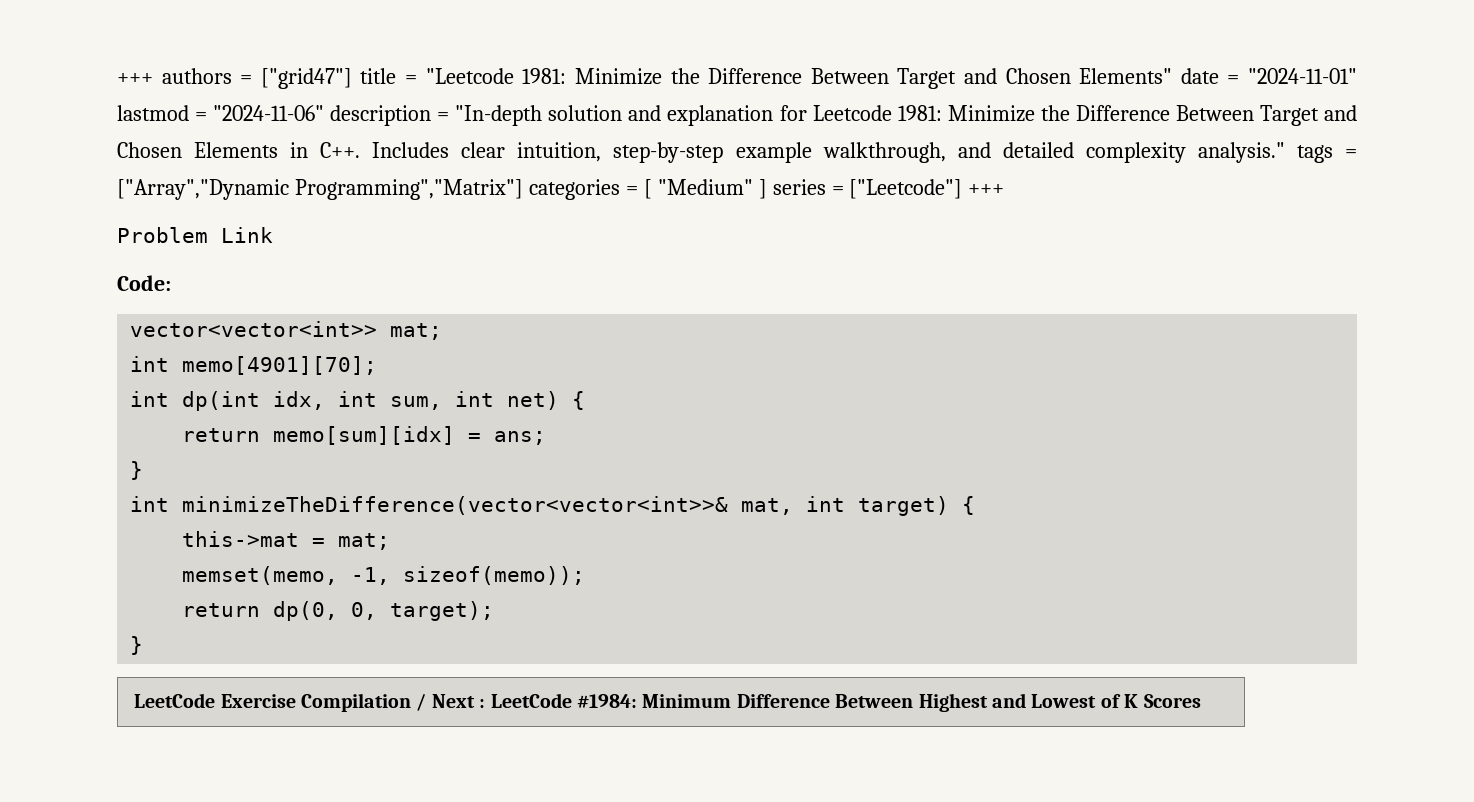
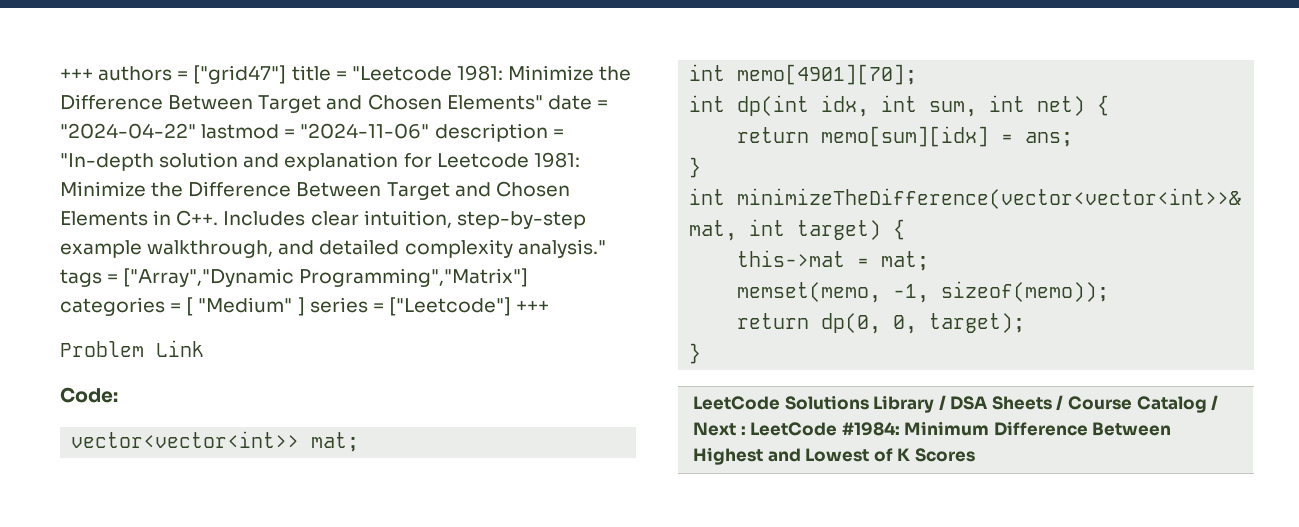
- Minimize the Difference Between Target and Chosen Elements" date = "2024-11-01" lastmod = "2024-11-06" description = "In-depth solution and explanation for Leetcode 1981:
+ Minimize the Difference Between Target and Chosen Elements" date = "2024-04-22" lastmod = "2024-11-06" description = "In-depth solution and explanation for Leetcode 1981:
- LeetCode Exercise Compilation / Next : LeetCode #1984: Minimum Difference Between Highest and Lowest of K Scores
+ LeetCode Solutions Library / DSA Sheets / Course Catalog / Next : LeetCode #1984: Minimum Difference Between Highest and Lowest of K Scores

